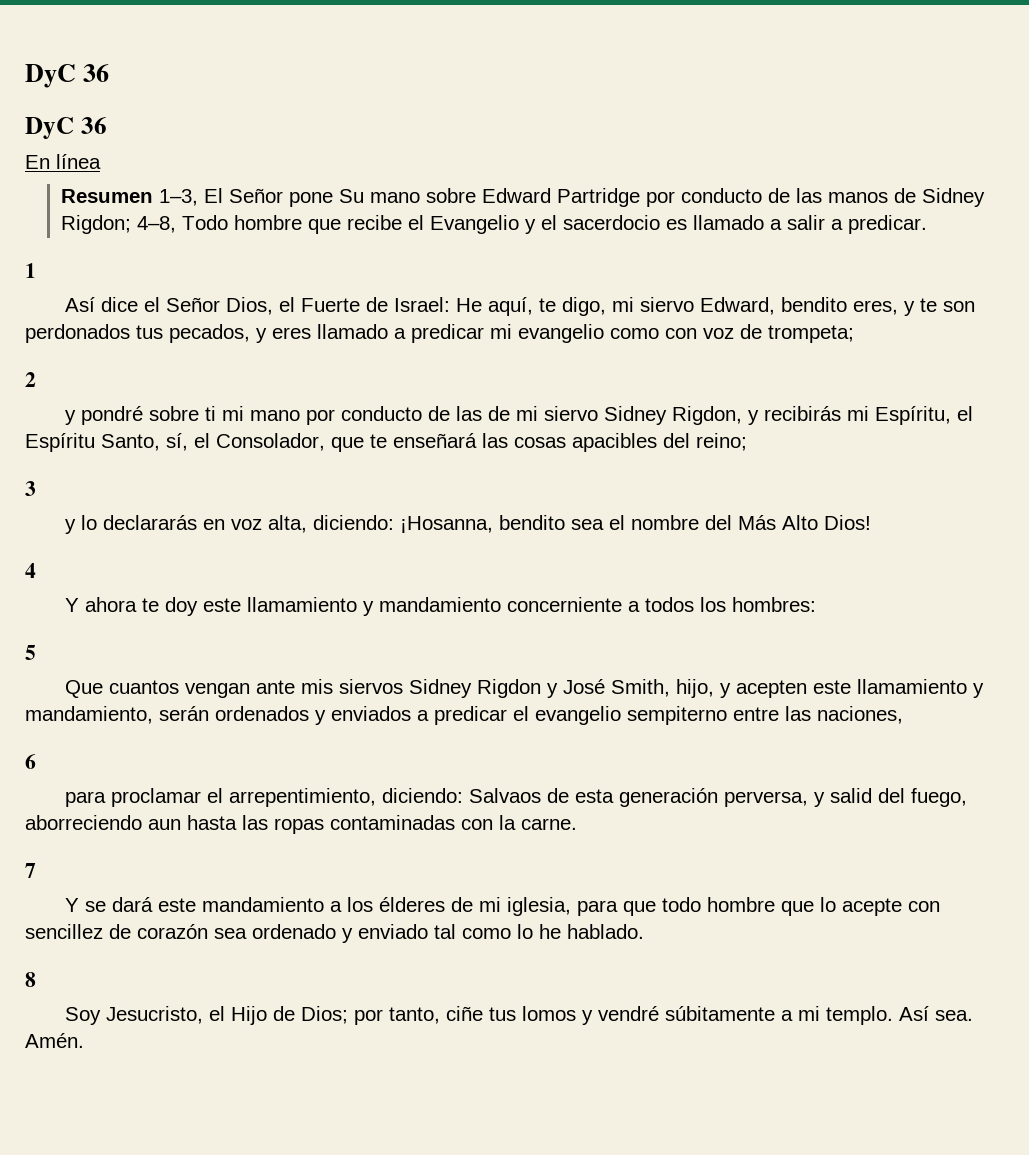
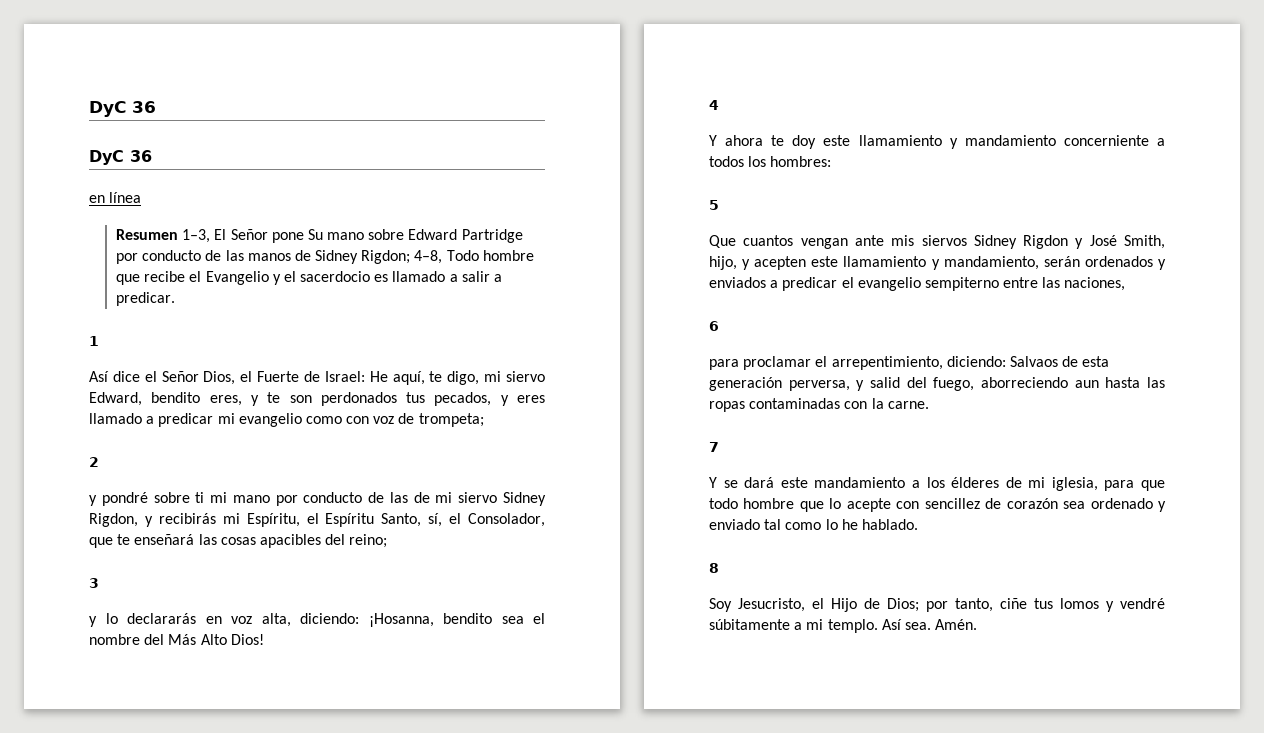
- En línea
+ en línea

